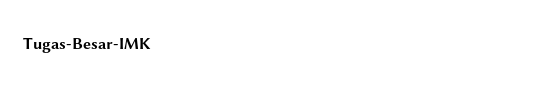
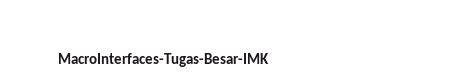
- Tugas-Besar-IMK
+ MacroInterfaces-Tugas-Besar-IMK

